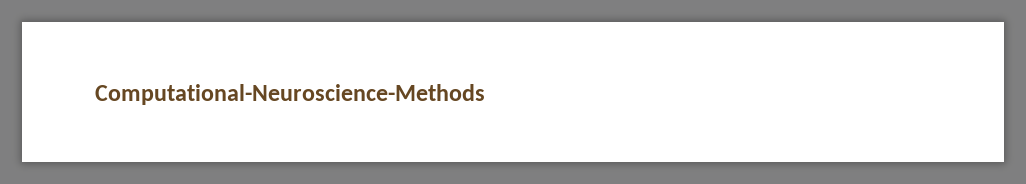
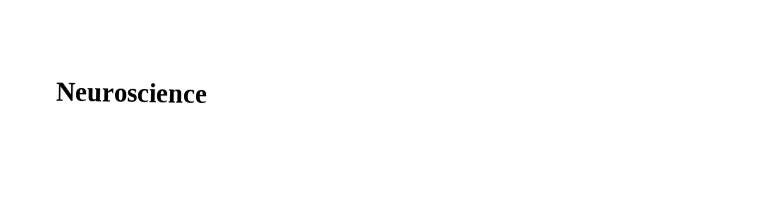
- Computational-Neuroscience-Methods
+ Neuroscience

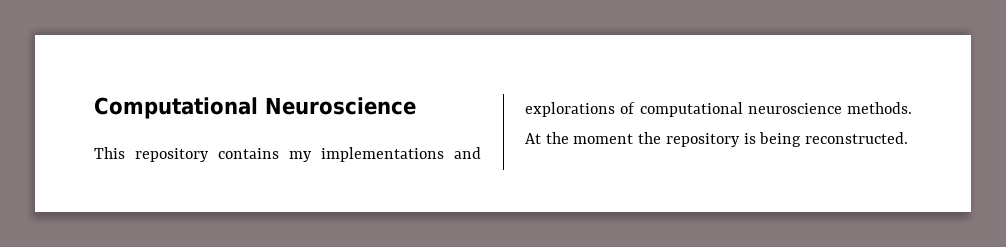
- Neuroscience
+ Computational Neuroscience
+ This repository contains my implementations and explorations of computational neuroscience methods. At the moment the repository is being reconstructed.

